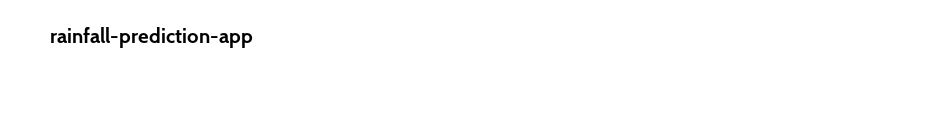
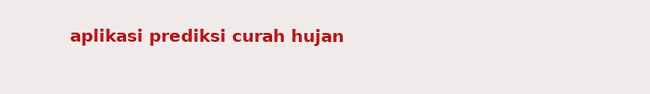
- rainfall-prediction-app
+ aplikasi prediksi curah hujan

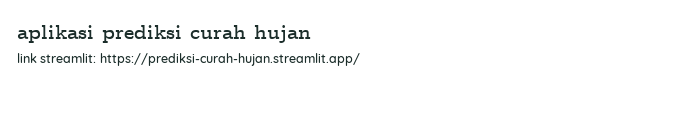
+ link streamlit: https://prediksi-curah-hujan.streamlit.app/

